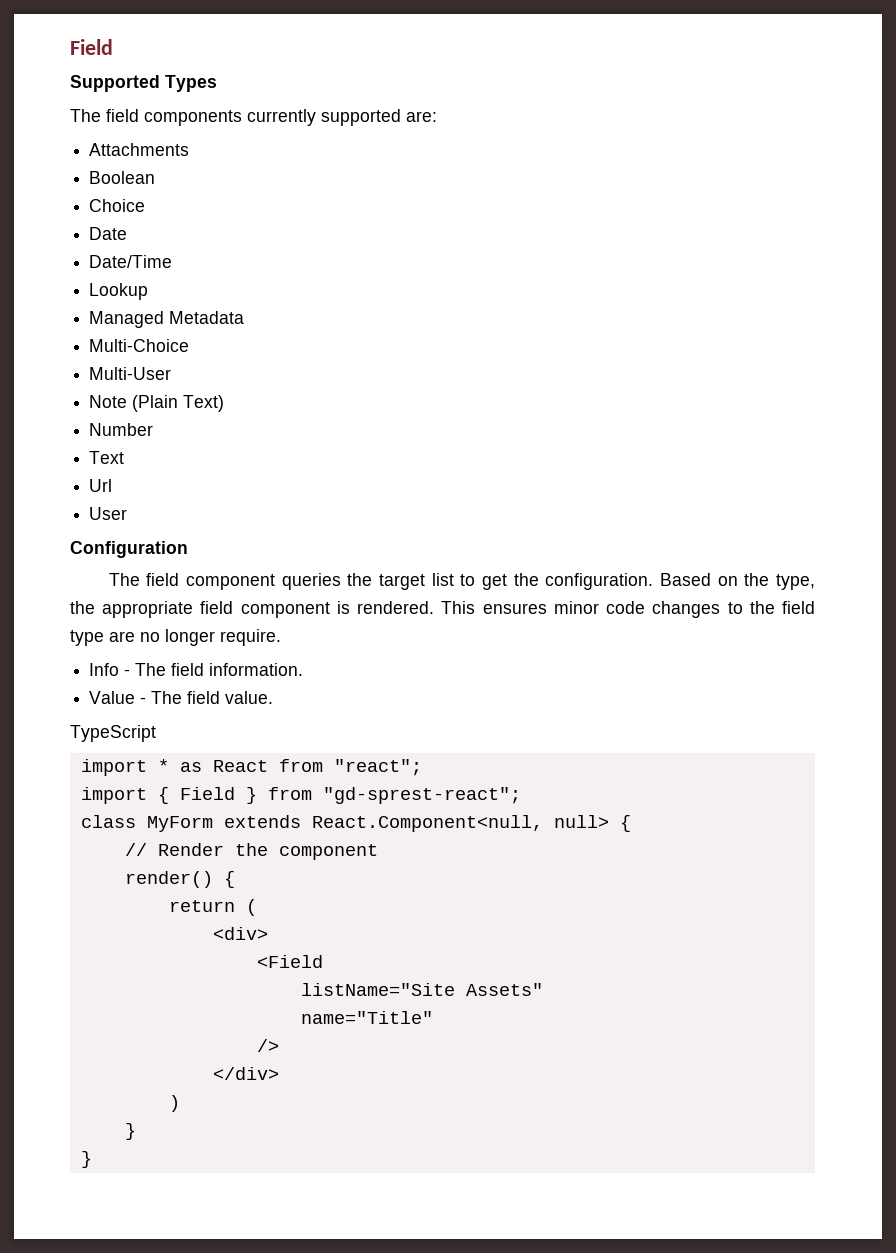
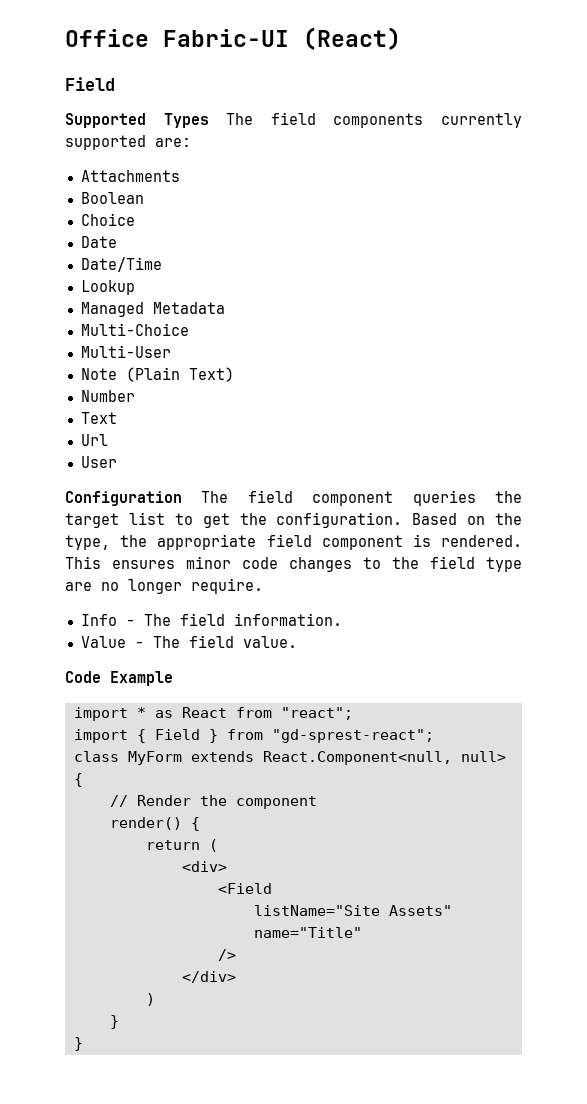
+ Office Fabric-UI (React)
- Supported Types
- The field components currently supported are:
+ Supported Types The field components currently supported are:
- Configuration
- The field component queries the target list to get the configuration.
+ Configuration The field component queries the target list to get the configuration.
- TypeScript
+ Code Example

